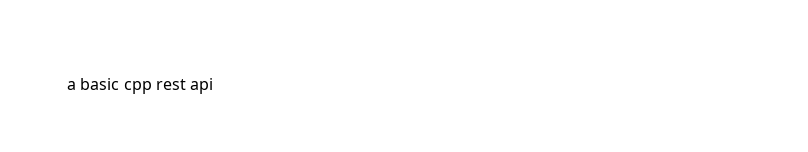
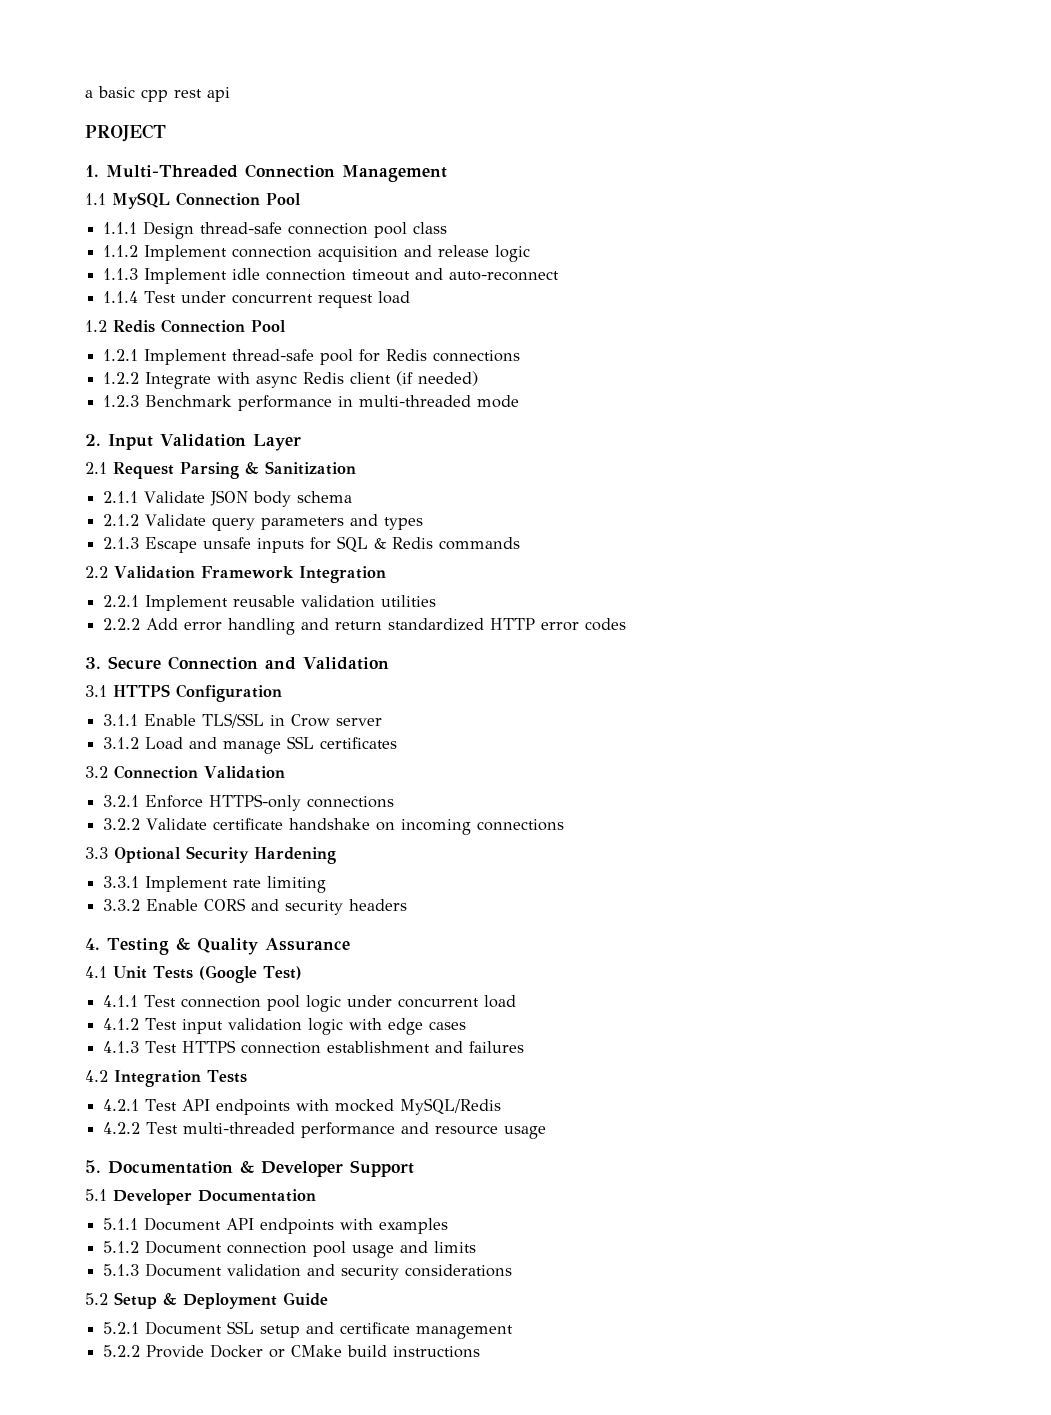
+ PROJECT
+ 1. Multi-Threaded Connection Management
+ 1.1 MySQL Connection Pool
+ 1.1.1 Design thread-safe connection pool class
+ 1.1.2 Implement connection acquisition and release logic
+ 1.1.3 Implement idle connection timeout and auto-reconnect
+ 1.1.4 Test under concurrent request load
+ 1.2 Redis Connection Pool
+ 1.2.1 Implement thread-safe pool for Redis connections
+ 1.2.2 Integrate with async Redis client (if needed)
+ 1.2.3 Benchmark performance in multi-threaded mode
+ 2. Input Validation Layer
+ 2.1 Request Parsing & Sanitization
+ 2.1.1 Validate JSON body schema
+ 2.1.2 Validate query parameters and types
+ 2.1.3 Escape unsafe inputs for SQL & Redis commands
+ 2.2 Validation Framework Integration
+ 2.2.1 Implement reusable validation utilities
+ 2.2.2 Add error handling and return standardized HTTP error codes
+ 3. Secure Connection and Validation
+ 3.1 HTTPS Configuration
+ 3.1.1 Enable TLS/SSL in Crow server
+ 3.1.2 Load and manage SSL certificates
+ 3.2 Connection Validation
+ 3.2.1 Enforce HTTPS-only connections
+ 3.2.2 Validate certificate handshake on incoming connections
+ 3.3 Optional Security Hardening
+ 3.3.1 Implement rate limiting
+ 3.3.2 Enable CORS and security headers
+ 4. Testing & Quality Assurance
+ 4.1 Unit Tests (Google Test)
+ 4.1.1 Test connection pool logic under concurrent load
+ 4.1.2 Test input validation logic with edge cases
+ 4.1.3 Test HTTPS connection establishment and failures
+ 4.2 Integration Tests
+ 4.2.1 Test API endpoints with mocked MySQL/Redis
+ 4.2.2 Test multi-threaded performance and resource usage
+ 5. Documentation & Developer Support
+ 5.1 Developer Documentation
+ 5.1.1 Document API endpoints with examples
+ 5.1.2 Document connection pool usage and limits
+ 5.1.3 Document validation and security considerations
+ 5.2 Setup & Deployment Guide
+ 5.2.1 Document SSL setup and certificate management
+ 5.2.2 Provide Docker or CMake build instructions

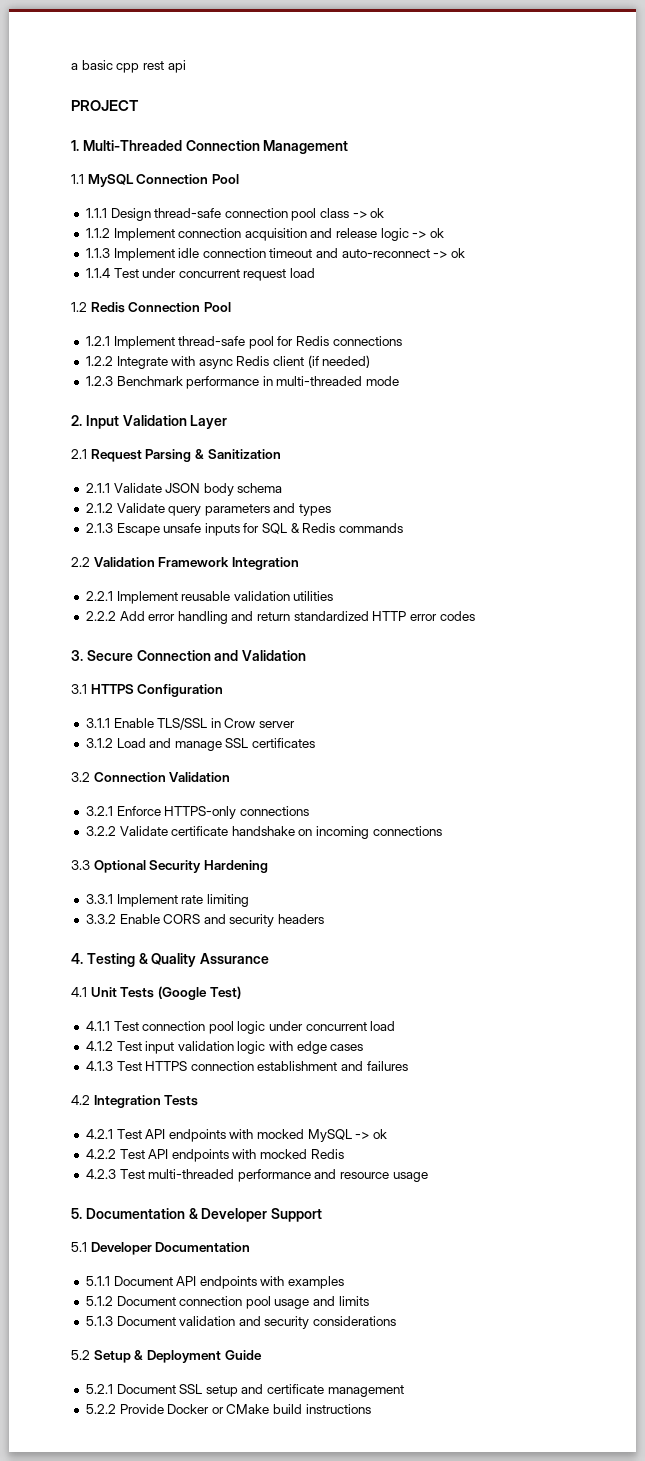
- 1.1.1 Design thread-safe connection pool class
+ 1.1.1 Design thread-safe connection pool class -> ok
- 1.1.2 Implement connection acquisition and release logic
+ 1.1.2 Implement connection acquisition and release logic -> ok
- 1.1.3 Implement idle connection timeout and auto-reconnect
+ 1.1.3 Implement idle connection timeout and auto-reconnect -> ok
- 4.2.1 Test API endpoints with mocked MySQL/Redis
+ 4.2.1 Test API endpoints with mocked MySQL -> ok
- 4.2.2 Test multi-threaded performance and resource usage
+ 4.2.2 Test API endpoints with mocked Redis
+ 4.2.3 Test multi-threaded performance and resource usage

